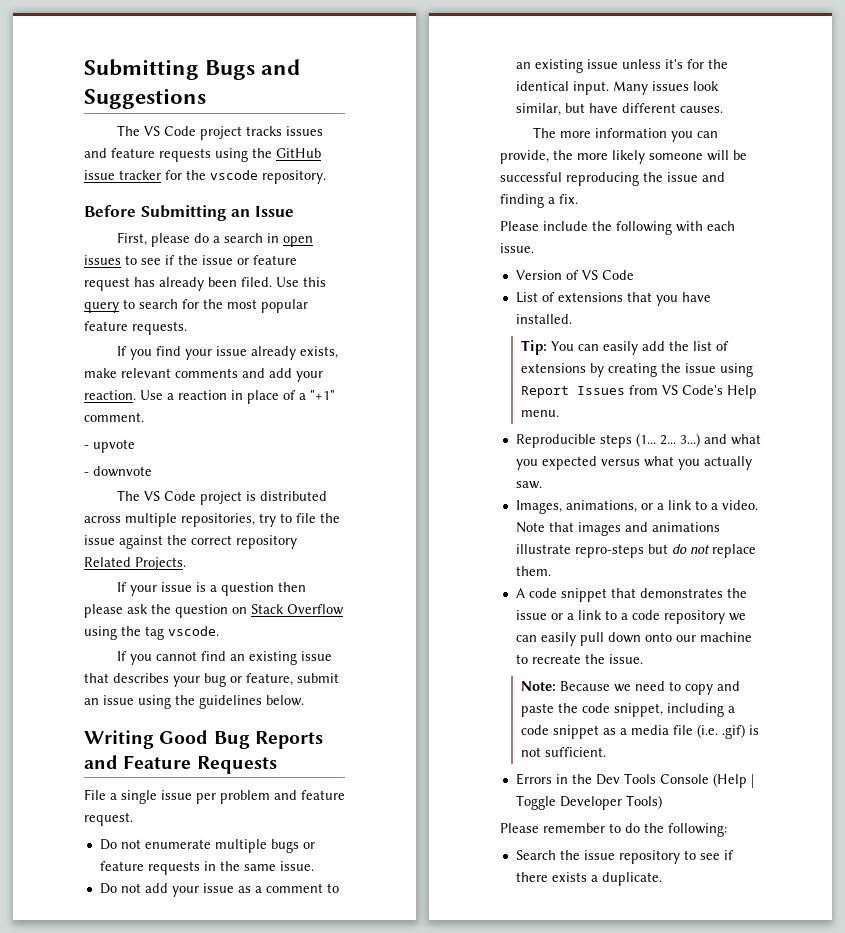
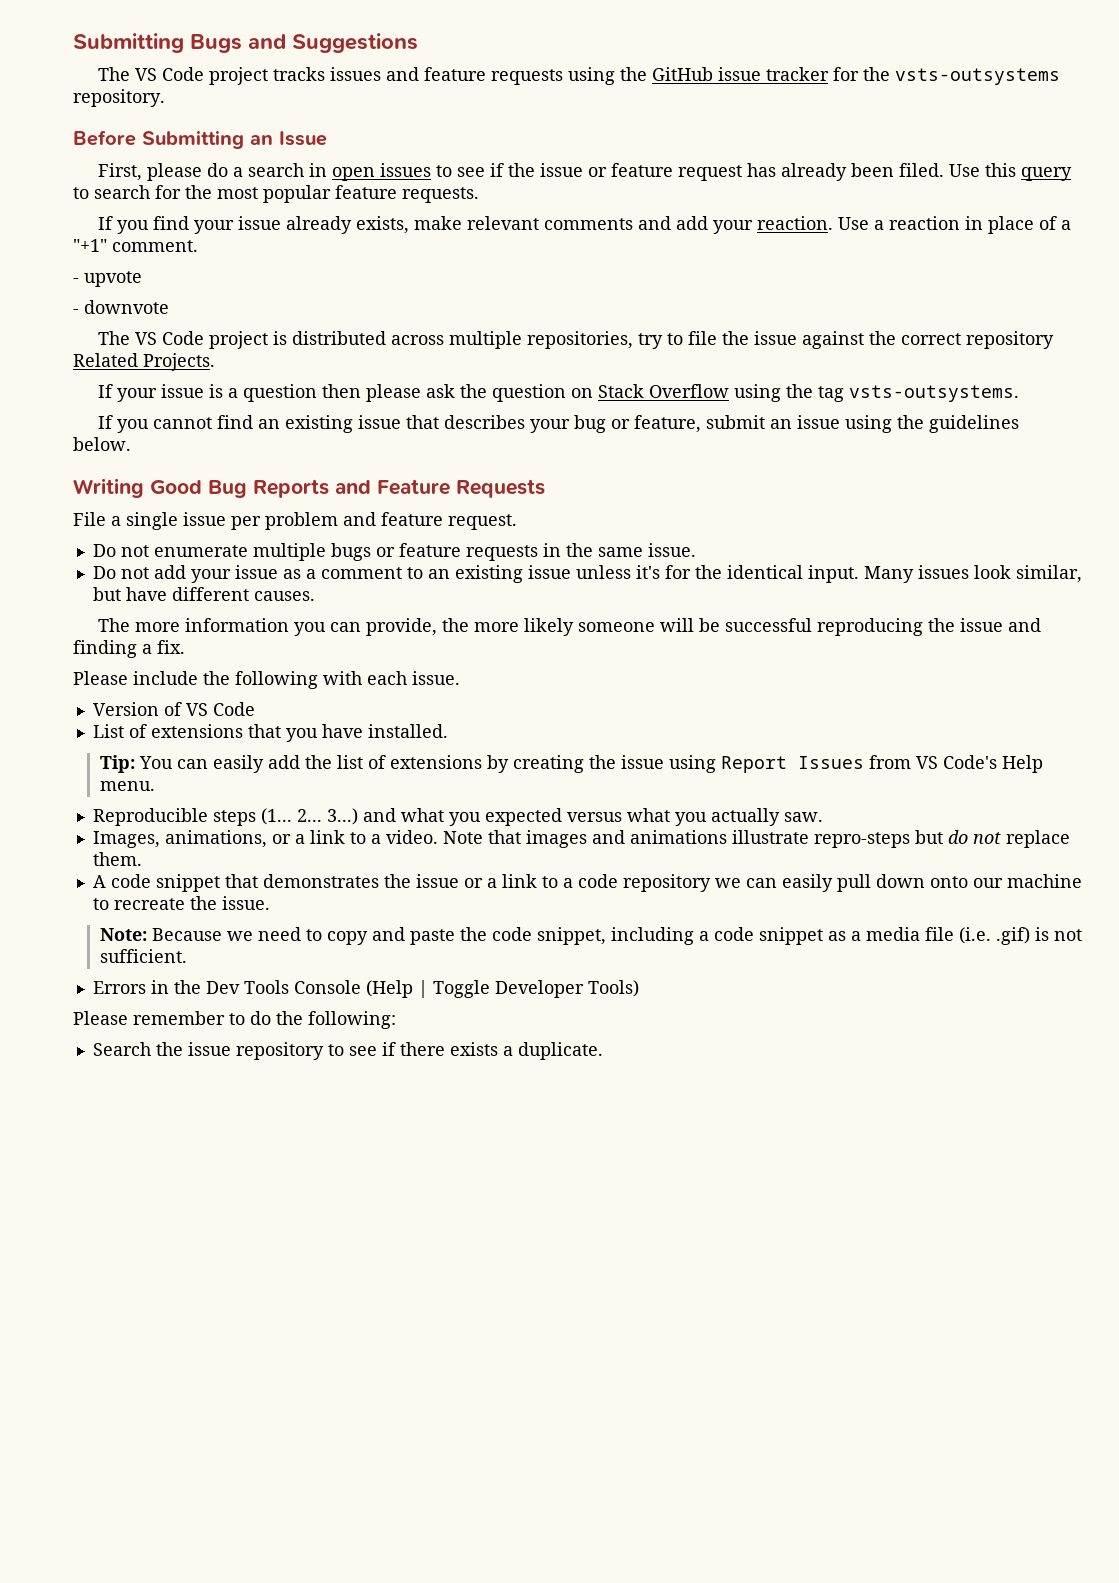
- The VS Code project tracks issues and feature requests using the GitHub issue tracker for the vscode repository.
+ The VS Code project tracks issues and feature requests using the GitHub issue tracker for the vsts-outsystems repository.
- If your issue is a question then please ask the question on Stack Overflow using the tag vscode.
+ If your issue is a question then please ask the question on Stack Overflow using the tag vsts-outsystems.

